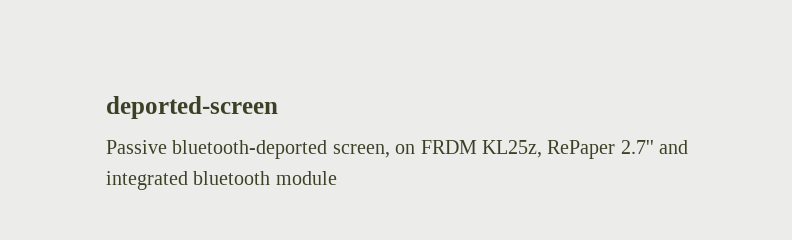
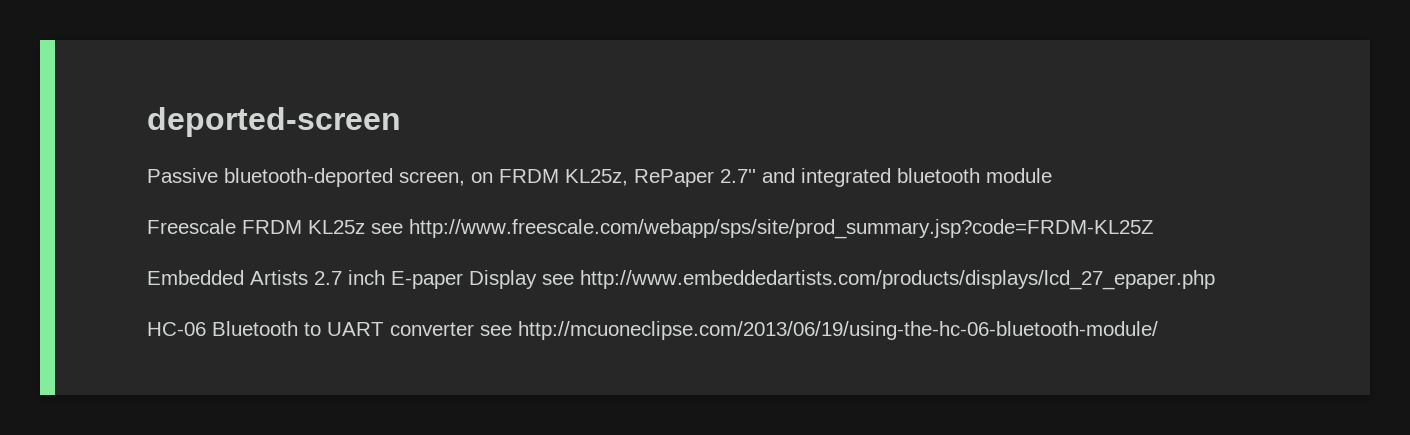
+ Freescale FRDM KL25z see http://www.freescale.com/webapp/sps/site/prod_summary.jsp?code=FRDM-KL25Z
+ Embedded Artists 2.7 inch E-paper Display see http://www.embeddedartists.com/products/displays/lcd_27_epaper.php
+ HC-06 Bluetooth to UART converter see http://mcuoneclipse.com/2013/06/19/using-the-hc-06-bluetooth-module/

